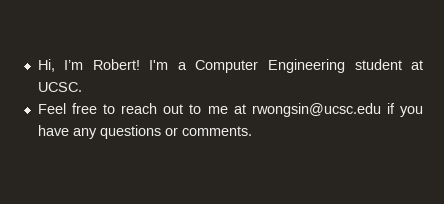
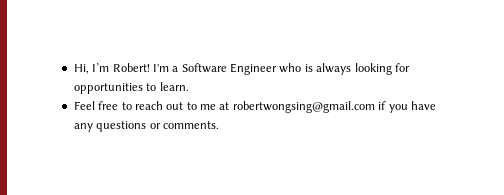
- I'm a Computer Engineering student at UCSC.
+ I'm a Software Engineer who is always looking for opportunities to learn.
- Feel free to reach out to me at rwongsin@ucsc.edu if you have any questions or comments.
+ Feel free to reach out to me at robertwongsing@gmail.com if you have any questions or comments.

